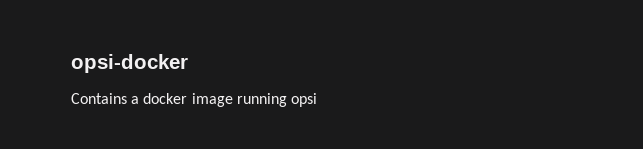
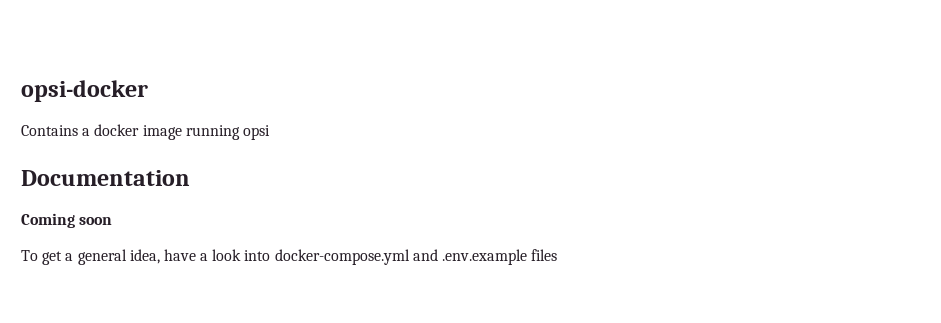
+ Documentation
+ Coming soon
+ To get a general idea, have a look into docker-compose.yml and .env.example files

